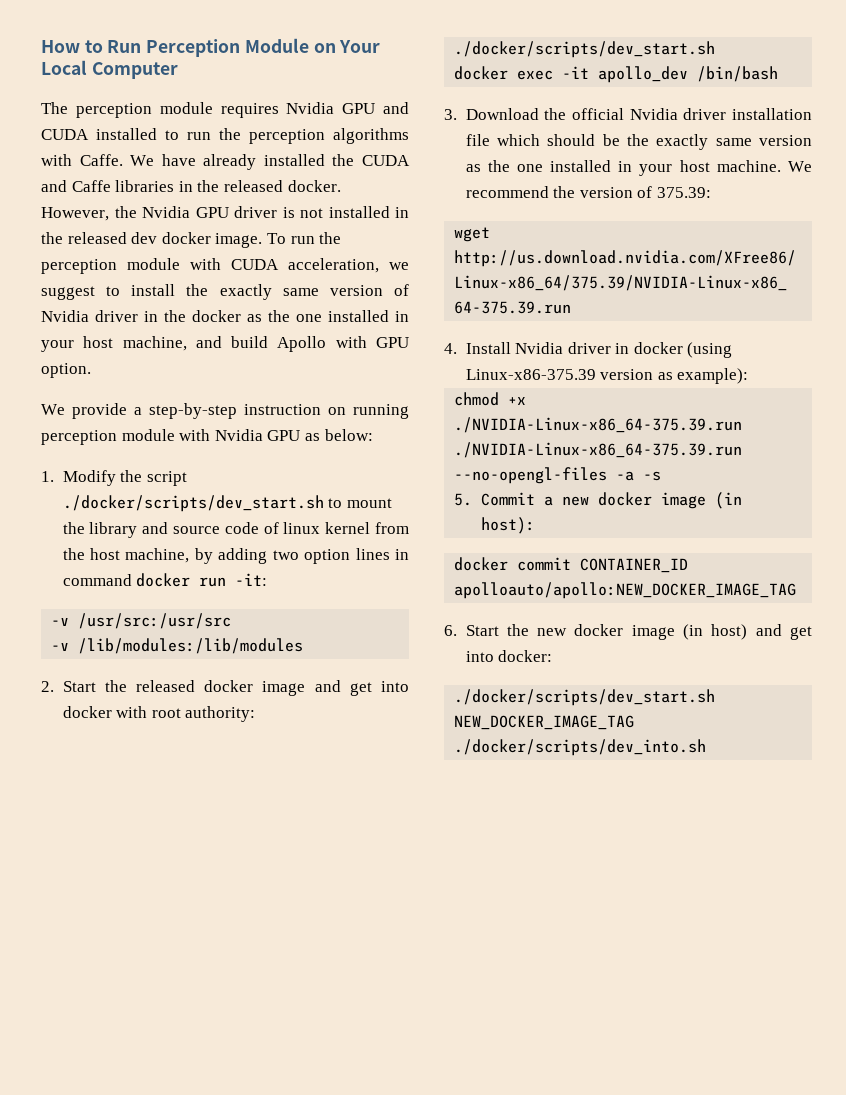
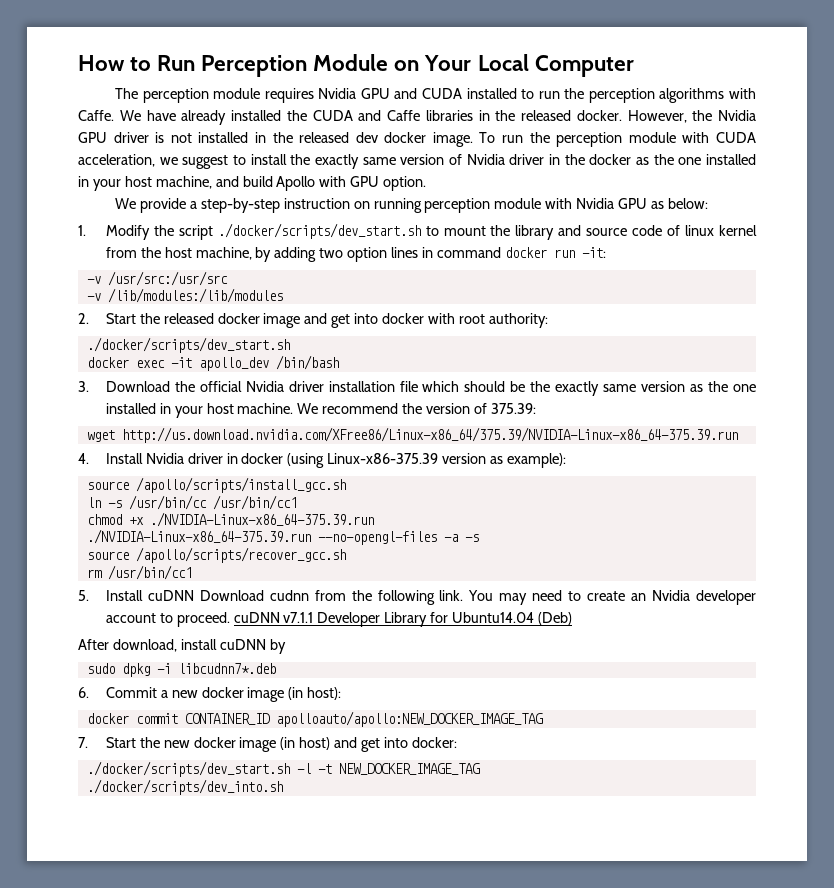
+ source /apollo/scripts/install_gcc.sh
+ ln -s /usr/bin/cc /usr/bin/cc1
- 5. Commit a new docker image (in host):
+ source /apollo/scripts/recover_gcc.sh
+ rm /usr/bin/cc1
+ 5. Install cuDNN Download cudnn from the following link. You may need to create an Nvidia developer account to proceed. cuDNN v7.1.1 Developer Library for Ubuntu14.04 (Deb)
+ After download, install cuDNN by
+ sudo dpkg -i libcudnn7*.deb
+ 6. Commit a new docker image (in host):
- 6. Start the new docker image (in host) and get into docker:
+ 7. Start the new docker image (in host) and get into docker:
- ./docker/scripts/dev_start.sh NEW_DOCKER_IMAGE_TAG
+ ./docker/scripts/dev_start.sh -l -t NEW_DOCKER_IMAGE_TAG

